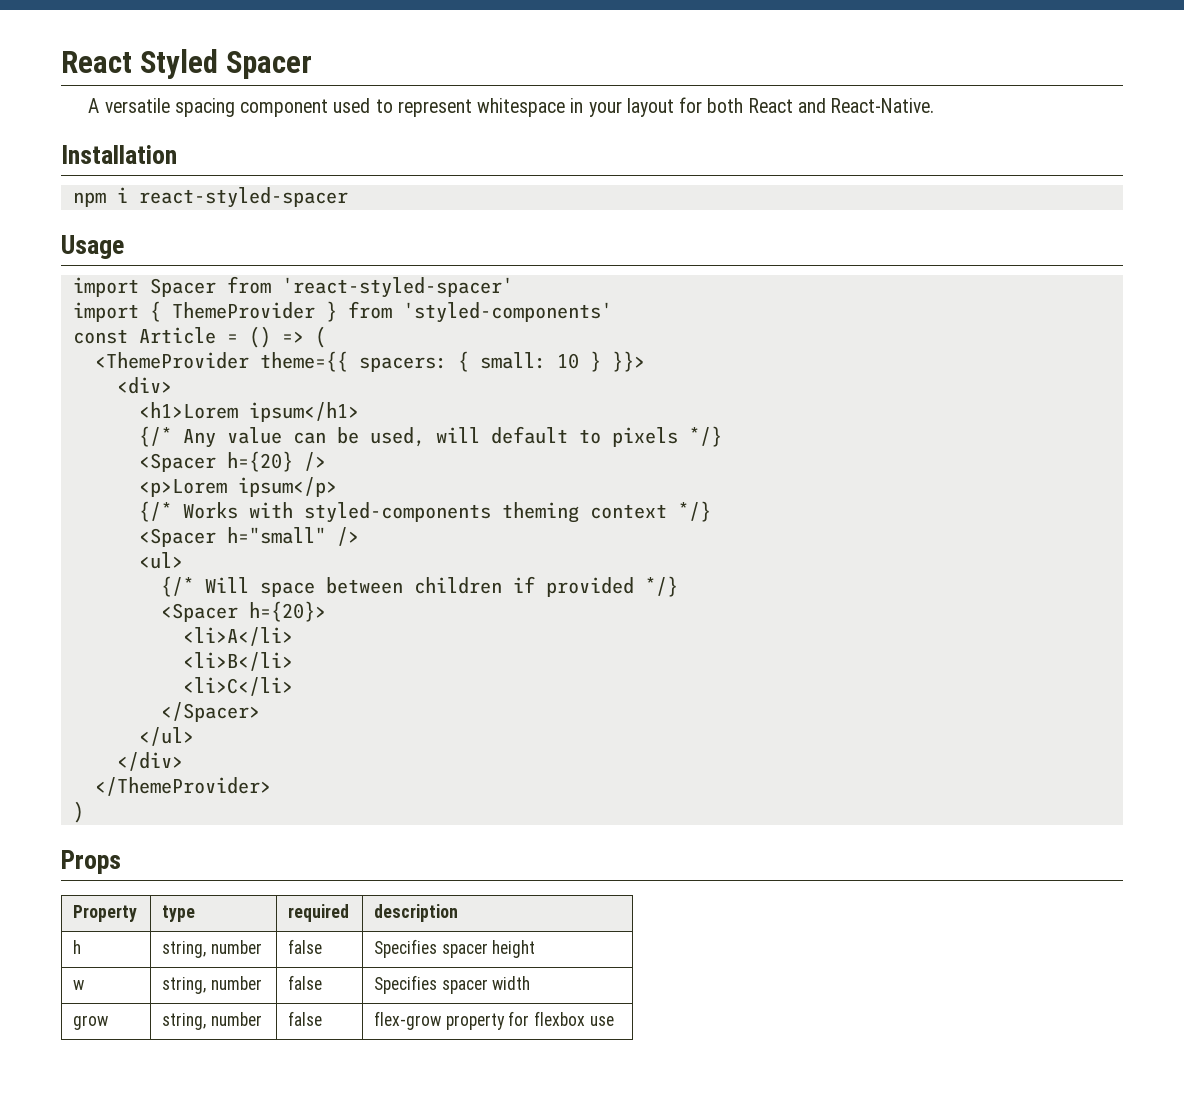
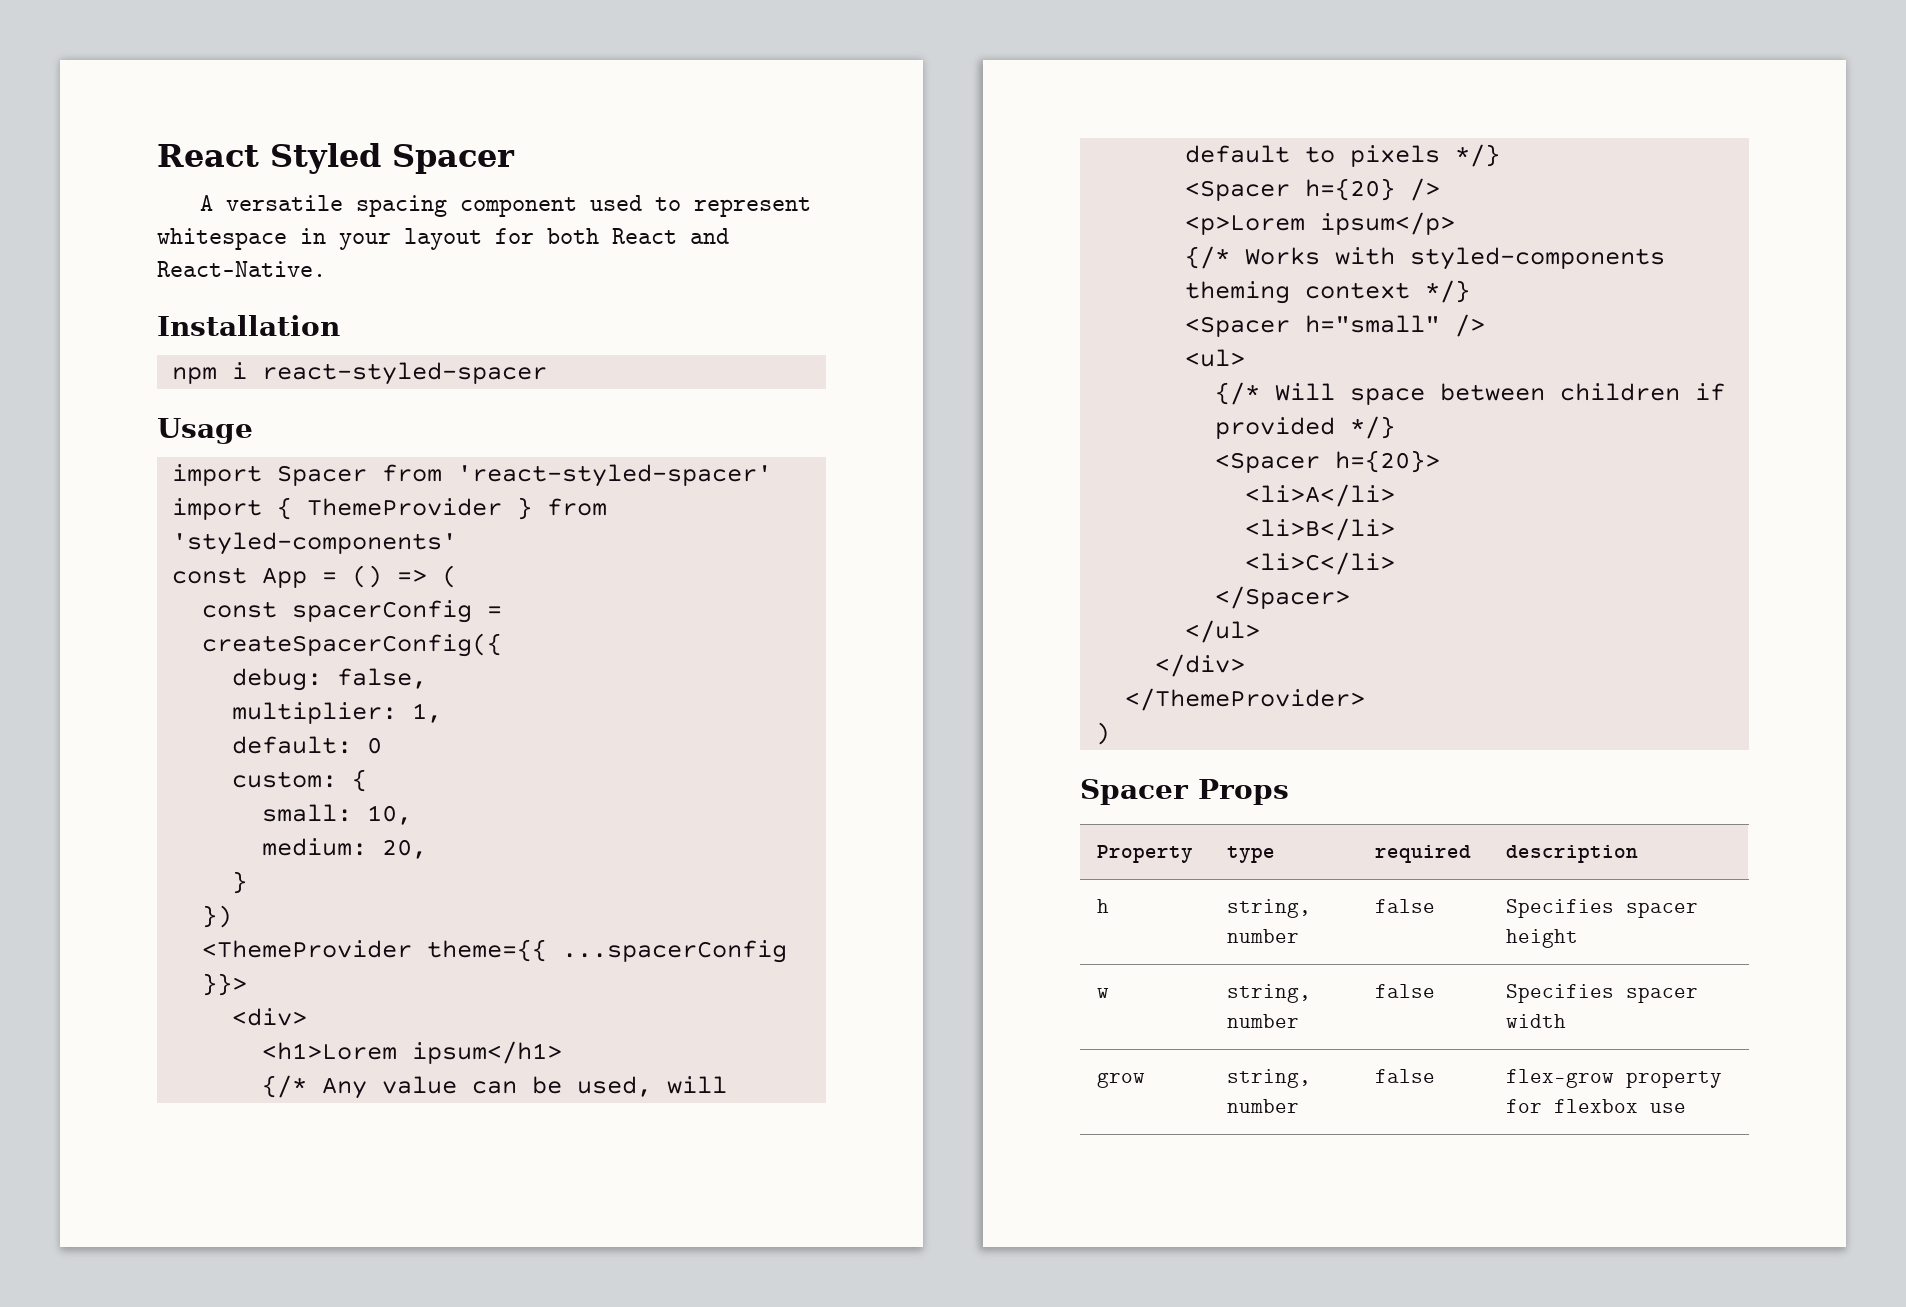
- const Article = () => (
+ const App = () => (
- <ThemeProvider theme={{ spacers: { small: 10 } }}>
+ const spacerConfig = createSpacerConfig({
+ debug: false,
+ multiplier: 1,
+ default: 0
+ custom: {
+ small: 10,
+ medium: 20,
+ }
+ })
+ <ThemeProvider theme={{ ...spacerConfig }}>
- Props
+ Spacer Props

